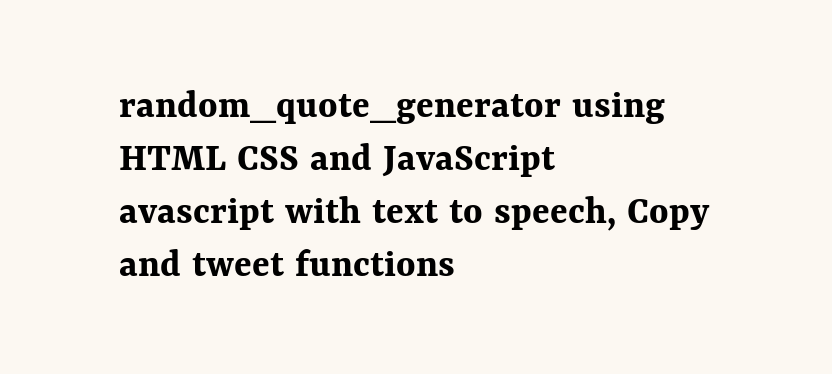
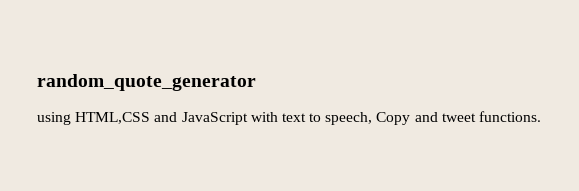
- random_quote_generator using HTML CSS and JavaScript avascript with text to speech, Copy and tweet functions
+ random_quote_generator
+ using HTML,CSS and JavaScript with text to speech, Copy and tweet functions.

